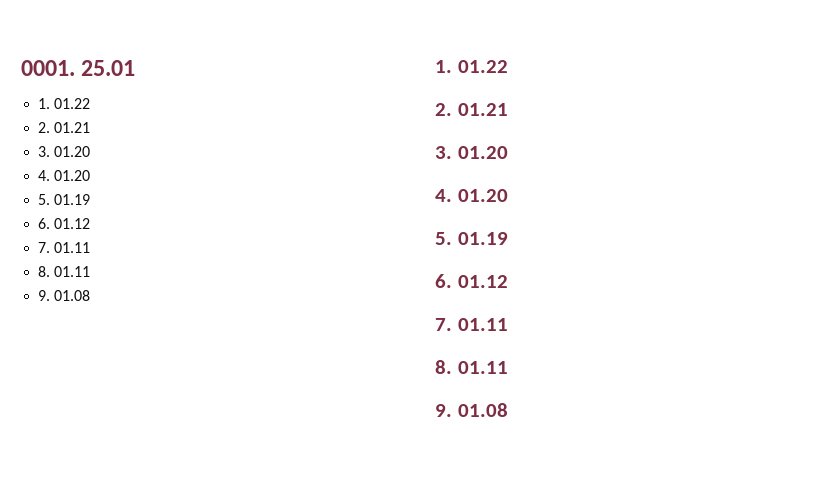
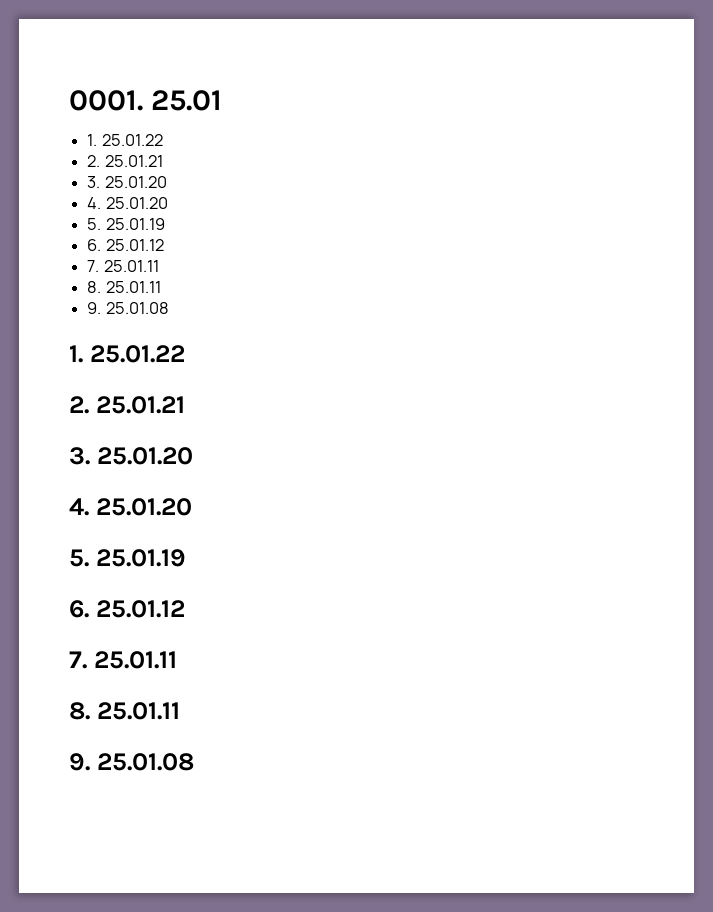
  25.01
- 1. 01.22
- 2. 01.21
- 3. 01.20
- 4. 01.20
- 5. 01.19
- 6. 01.12
- 7. 01.11
- 8. 01.11
- 9. 01.08
- 1. 01.22
- 2. 01.21
- 3. 01.20
- 4. 01.20
- 5. 01.19
- 6. 01.12
- 7. 01.11
- 8. 01.11
- 9. 01.08
+ 1. 25.01.22
+ 2. 25.01.21
+ 3. 25.01.20
+ 4. 25.01.20
+ 5. 25.01.19
+ 6. 25.01.12
+ 7. 25.01.11
+ 8. 25.01.11
+ 9. 25.01.08
+ 1. 25.01.22
+ 2. 25.01.21
+ 3. 25.01.20
+ 4. 25.01.20
+ 5. 25.01.19
+ 6. 25.01.12
+ 7. 25.01.11
+ 8. 25.01.11
+ 9. 25.01.08

